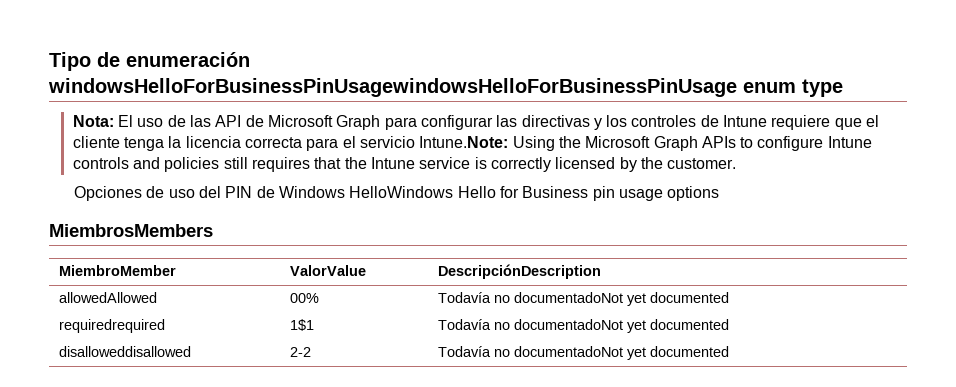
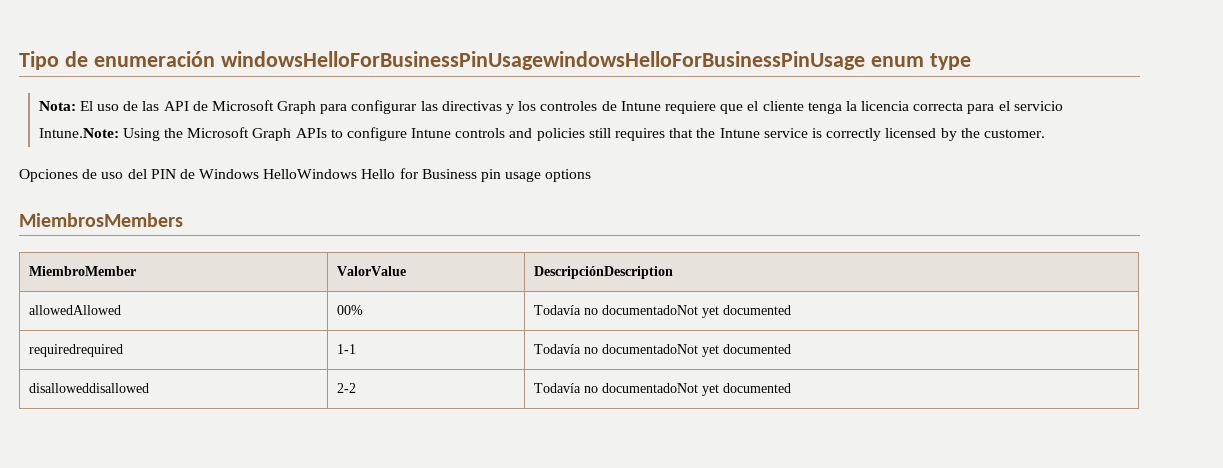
- requiredrequired | 1$1 | Todavía no documentadoNot yet documented
+ requiredrequired | 1-1 | Todavía no documentadoNot yet documented

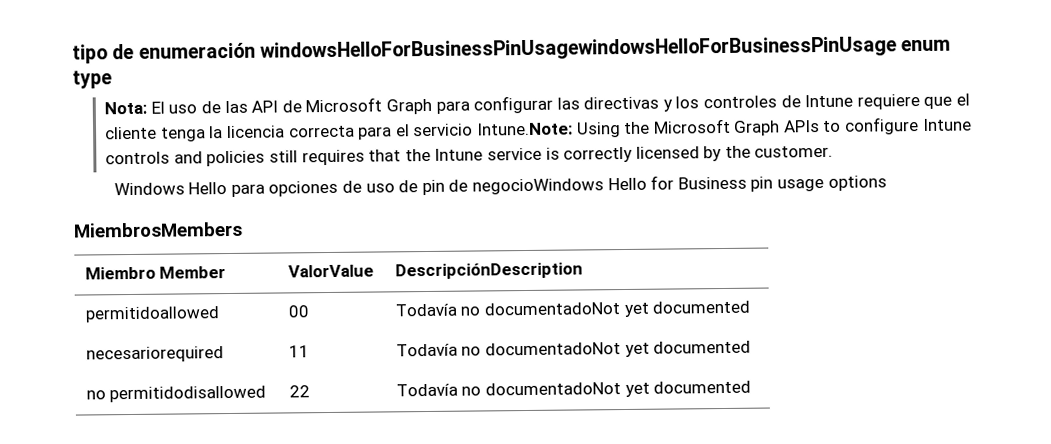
- Tipo de enumeración windowsHelloForBusinessPinUsagewindowsHelloForBusinessPinUsage enum type
+ tipo de enumeración windowsHelloForBusinessPinUsagewindowsHelloForBusinessPinUsage enum type
- Opciones de uso del PIN de Windows HelloWindows Hello for Business pin usage options
+ Windows Hello para opciones de uso de pin de negocioWindows Hello for Business pin usage options
- MiembroMember | ValorValue | DescripciónDescription
+ Miembro Member | ValorValue | DescripciónDescription
- allowedAllowed | 00% | Todavía no documentadoNot yet documented
- requiredrequired | 1-1 | Todavía no documentadoNot yet documented
- disalloweddisallowed | 2-2 | Todavía no documentadoNot yet documented
+ permitidoallowed | 00 | Todavía no documentadoNot yet documented
+ necesariorequired | 11 | Todavía no documentadoNot yet documented
+ no permitidodisallowed | 22 | Todavía no documentadoNot yet documented

